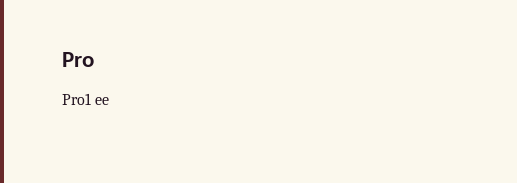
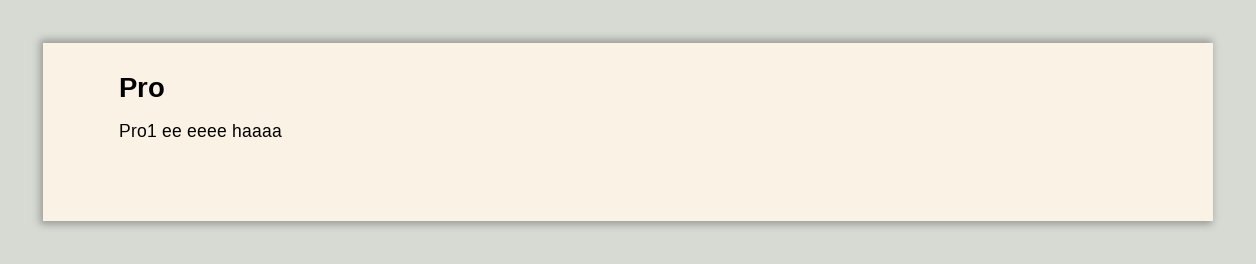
- Pro1 ee
+ Pro1 ee eeee haaaa

